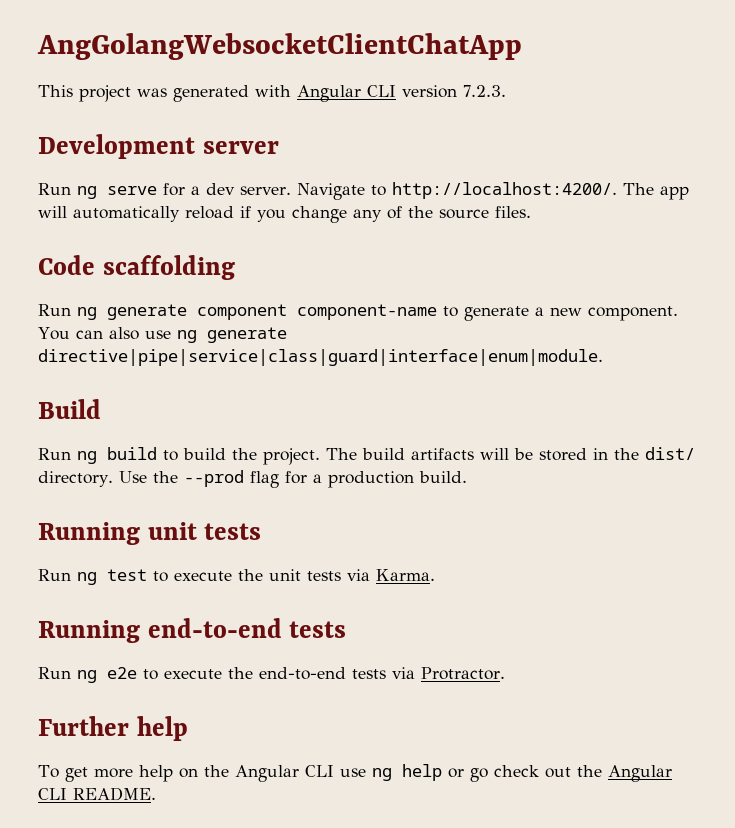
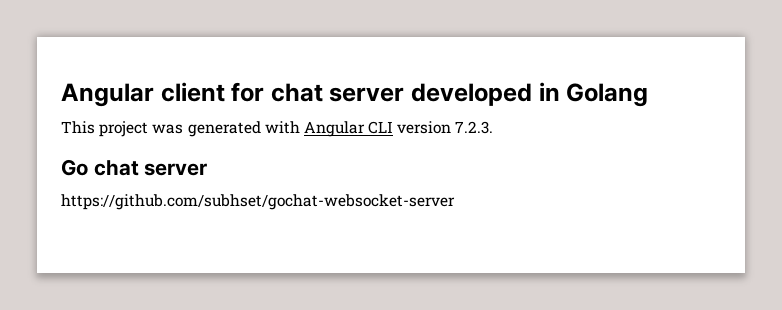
- AngGolangWebsocketClientChatApp
+ Angular client for chat server developed in Golang
- Development server
+ Go chat server
- Run ng serve for a dev server. Navigate to http://localhost:4200/. The app will automatically reload if you change any of the source files.
- Code scaffolding
- Run ng generate component component-name to generate a new component. You can also use ng generate directive|pipe|service|class|guard|interface|enum|module.
- Build
- Run ng build to build the project. The build artifacts will be stored in the dist/ directory. Use the --prod flag for a production build.
- Running unit tests
- Run ng test to execute the unit tests via Karma.
- Running end-to-end tests
- Run ng e2e to execute the end-to-end tests via Protractor.
- Further help
- To get more help on the Angular CLI use ng help or go check out the Angular CLI README.
+ https://github.com/subhset/gochat-websocket-server

